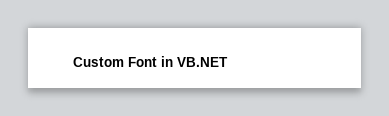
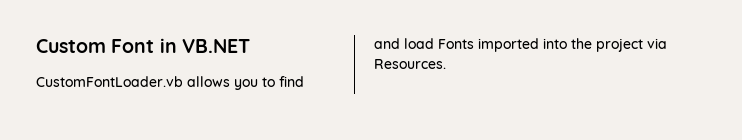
+ CustomFontLoader.vb allows you to find and load Fonts imported into the project via Resources.

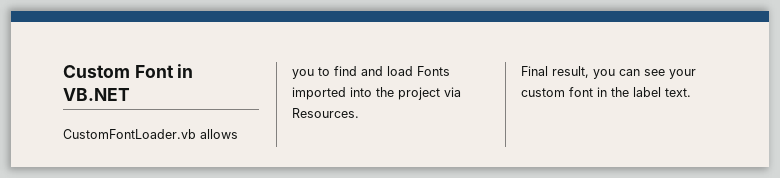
+ Final result, you can see your custom font in the label text.

